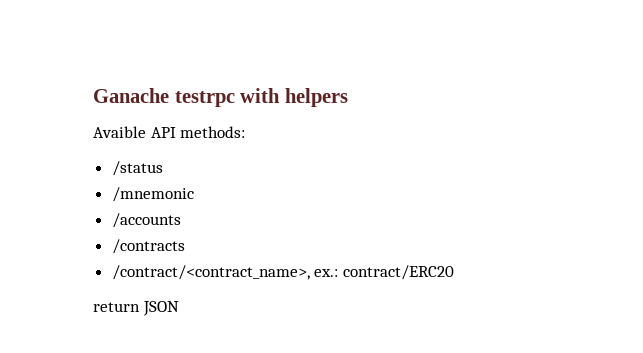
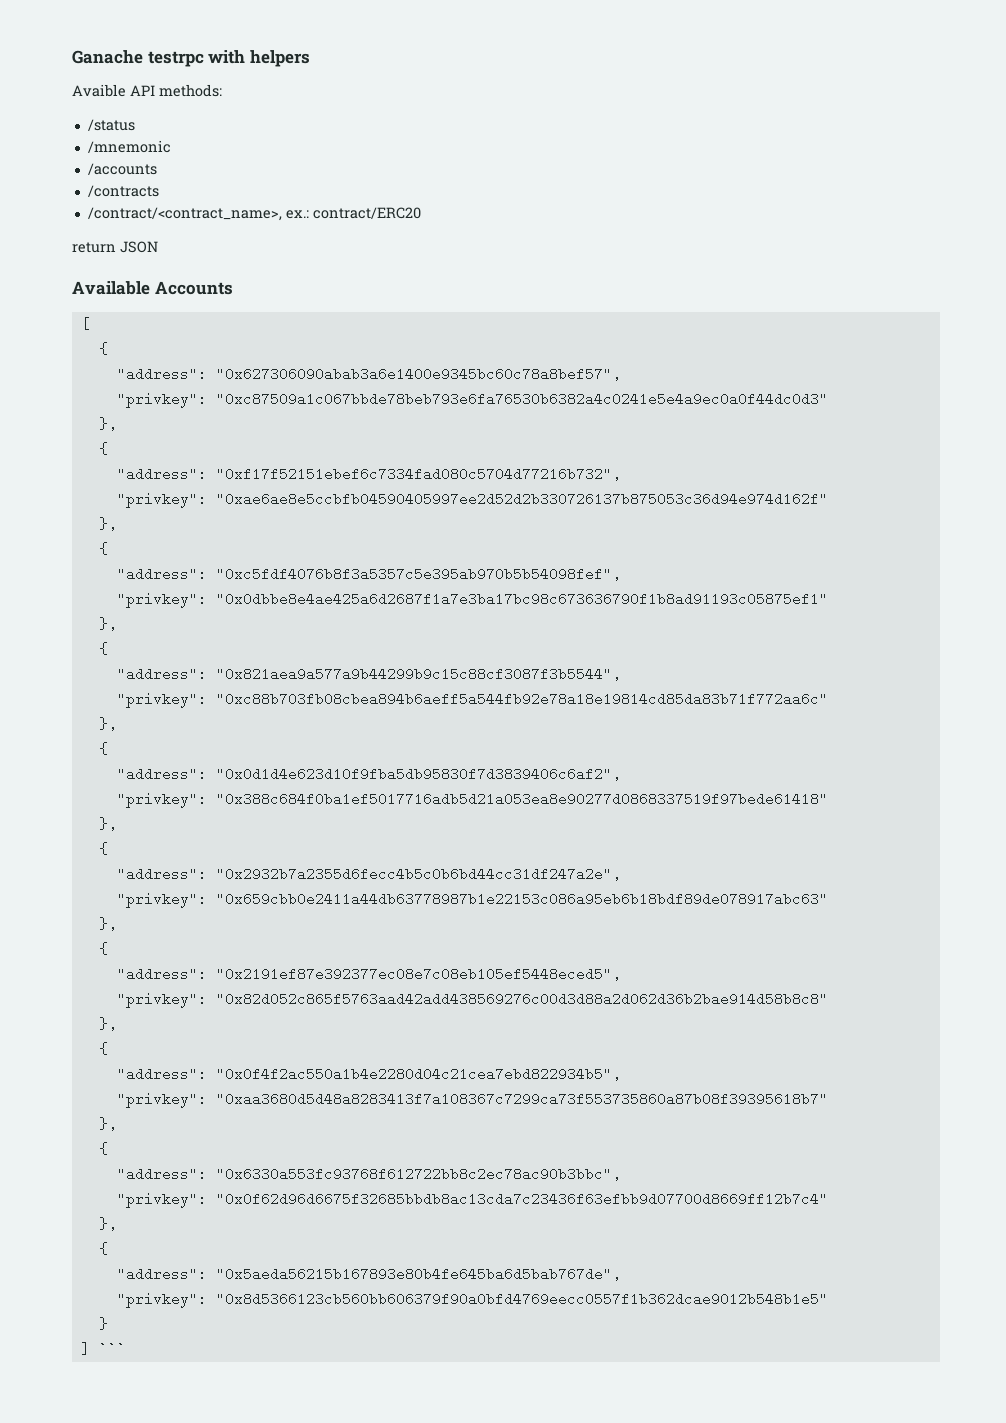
+ Available Accounts
+ [
+ {
+ "address": "0x627306090abab3a6e1400e9345bc60c78a8bef57",
+ "privkey": "0xc87509a1c067bbde78beb793e6fa76530b6382a4c0241e5e4a9ec0a0f44dc0d3"
+ },
+ {
+ "address": "0xf17f52151ebef6c7334fad080c5704d77216b732",
+ "privkey": "0xae6ae8e5ccbfb04590405997ee2d52d2b330726137b875053c36d94e974d162f"
+ },
+ {
+ "address": "0xc5fdf4076b8f3a5357c5e395ab970b5b54098fef",
+ "privkey": "0x0dbbe8e4ae425a6d2687f1a7e3ba17bc98c673636790f1b8ad91193c05875ef1"
+ },
+ {
+ "address": "0x821aea9a577a9b44299b9c15c88cf3087f3b5544",
+ "privkey": "0xc88b703fb08cbea894b6aeff5a544fb92e78a18e19814cd85da83b71f772aa6c"
+ },
+ {
+ "address": "0x0d1d4e623d10f9fba5db95830f7d3839406c6af2",
+ "privkey": "0x388c684f0ba1ef5017716adb5d21a053ea8e90277d0868337519f97bede61418"
+ },
+ {
+ "address": "0x2932b7a2355d6fecc4b5c0b6bd44cc31df247a2e",
+ "privkey": "0x659cbb0e2411a44db63778987b1e22153c086a95eb6b18bdf89de078917abc63"
+ },
+ {
+ "address": "0x2191ef87e392377ec08e7c08eb105ef5448eced5",
+ "privkey": "0x82d052c865f5763aad42add438569276c00d3d88a2d062d36b2bae914d58b8c8"
+ },
+ {
+ "address": "0x0f4f2ac550a1b4e2280d04c21cea7ebd822934b5",
+ "privkey": "0xaa3680d5d48a8283413f7a108367c7299ca73f553735860a87b08f39395618b7"
+ },
+ {
+ "address": "0x6330a553fc93768f612722bb8c2ec78ac90b3bbc",
+ "privkey": "0x0f62d96d6675f32685bbdb8ac13cda7c23436f63efbb9d07700d8669ff12b7c4"
+ },
+ {
+ "address": "0x5aeda56215b167893e80b4fe645ba6d5bab767de",
+ "privkey": "0x8d5366123cb560bb606379f90a0bfd4769eecc0557f1b362dcae9012b548b1e5"
+ }
+ ] ```

